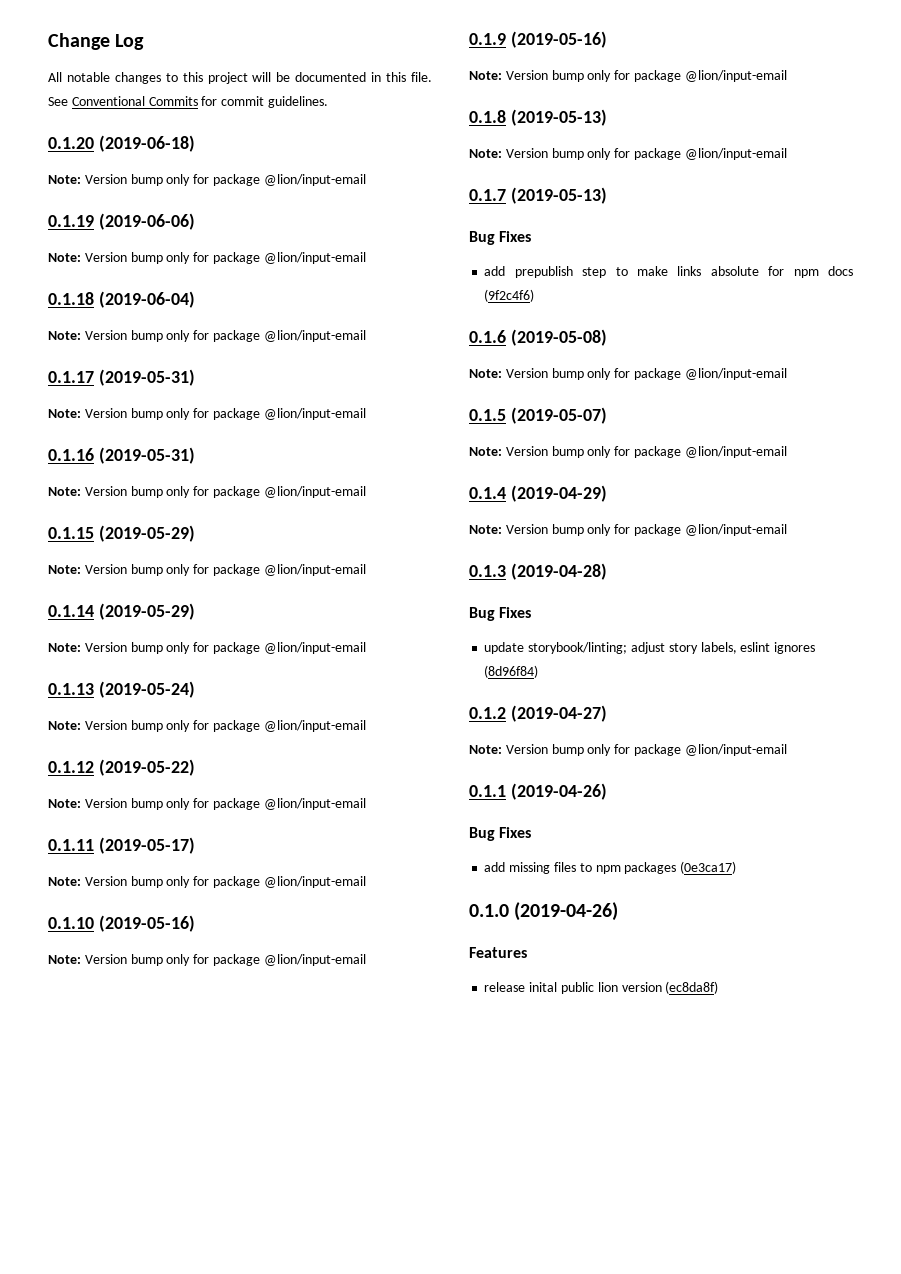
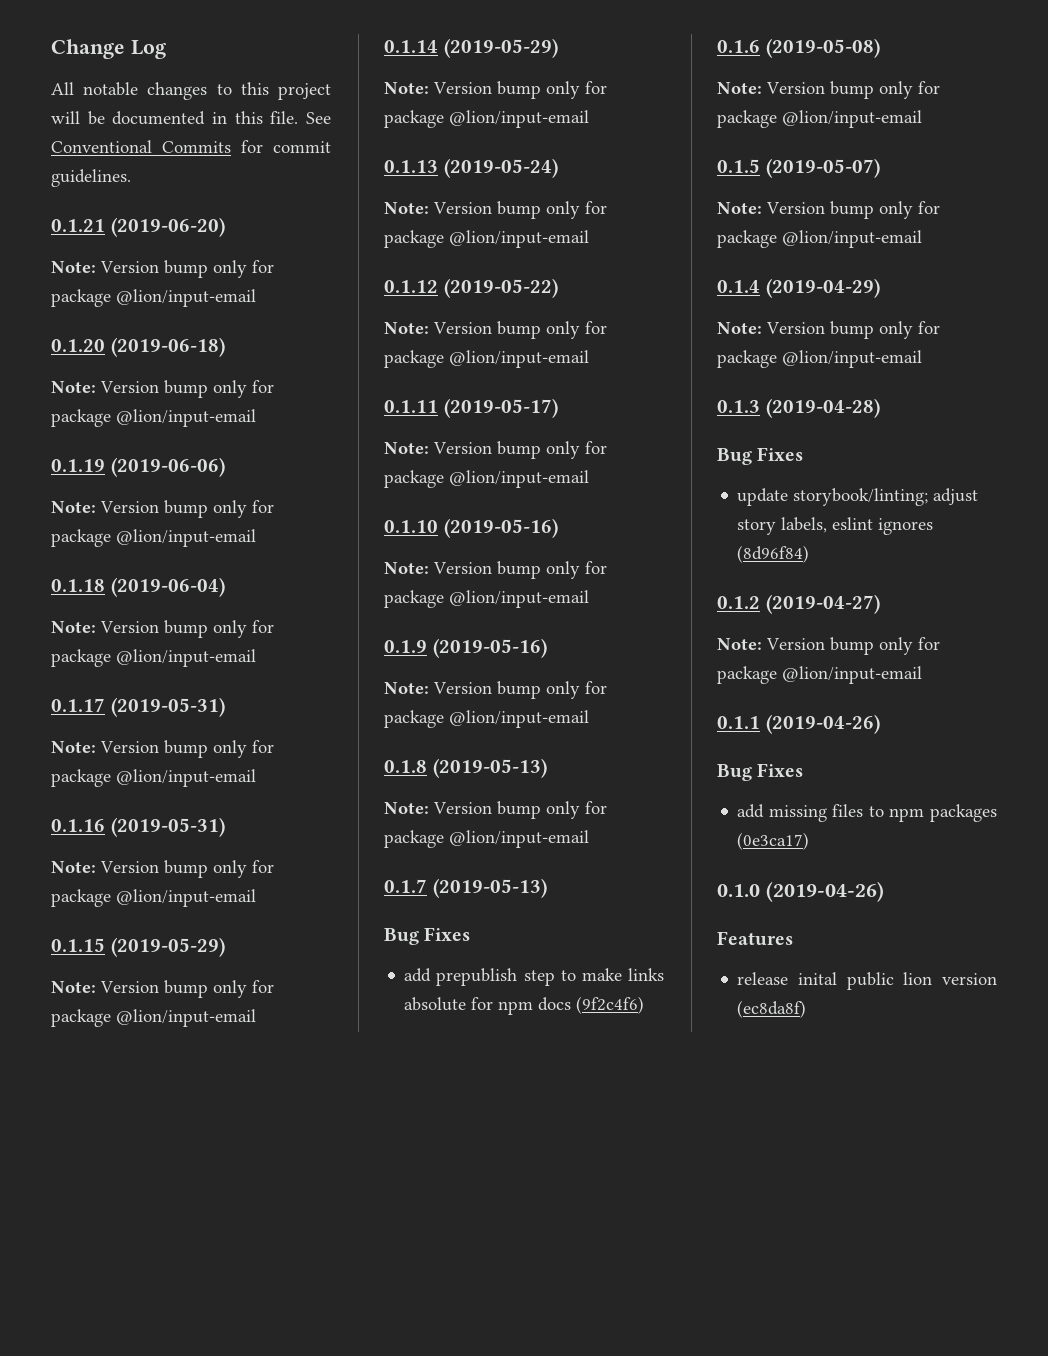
+ 0.1.21 (2019-06-20)
+ Note: Version bump only for package @lion/input-email

